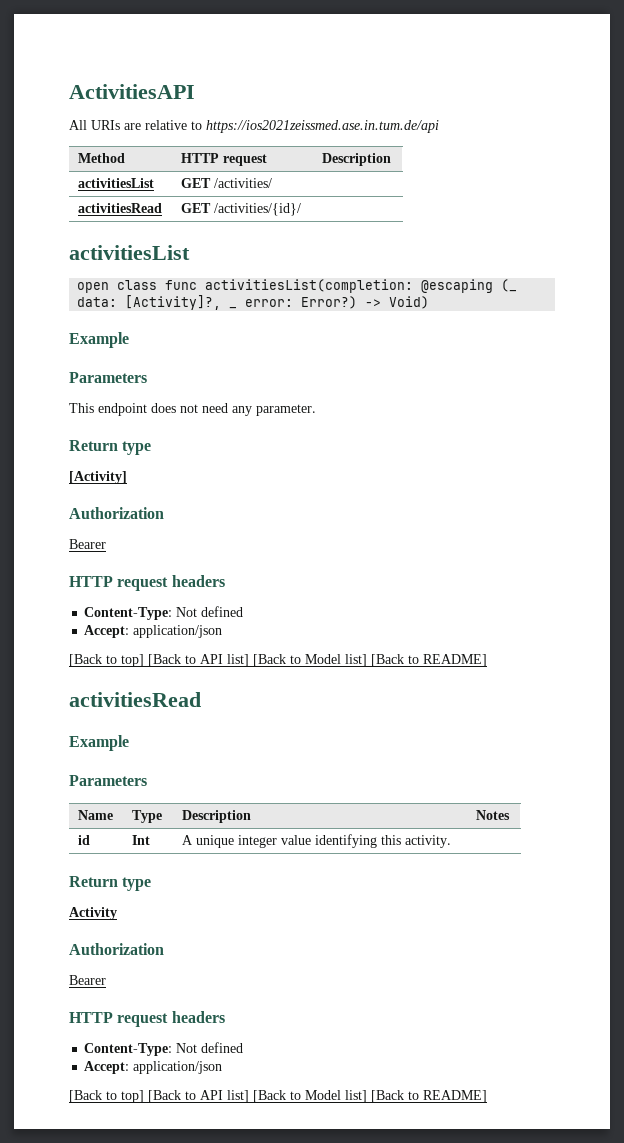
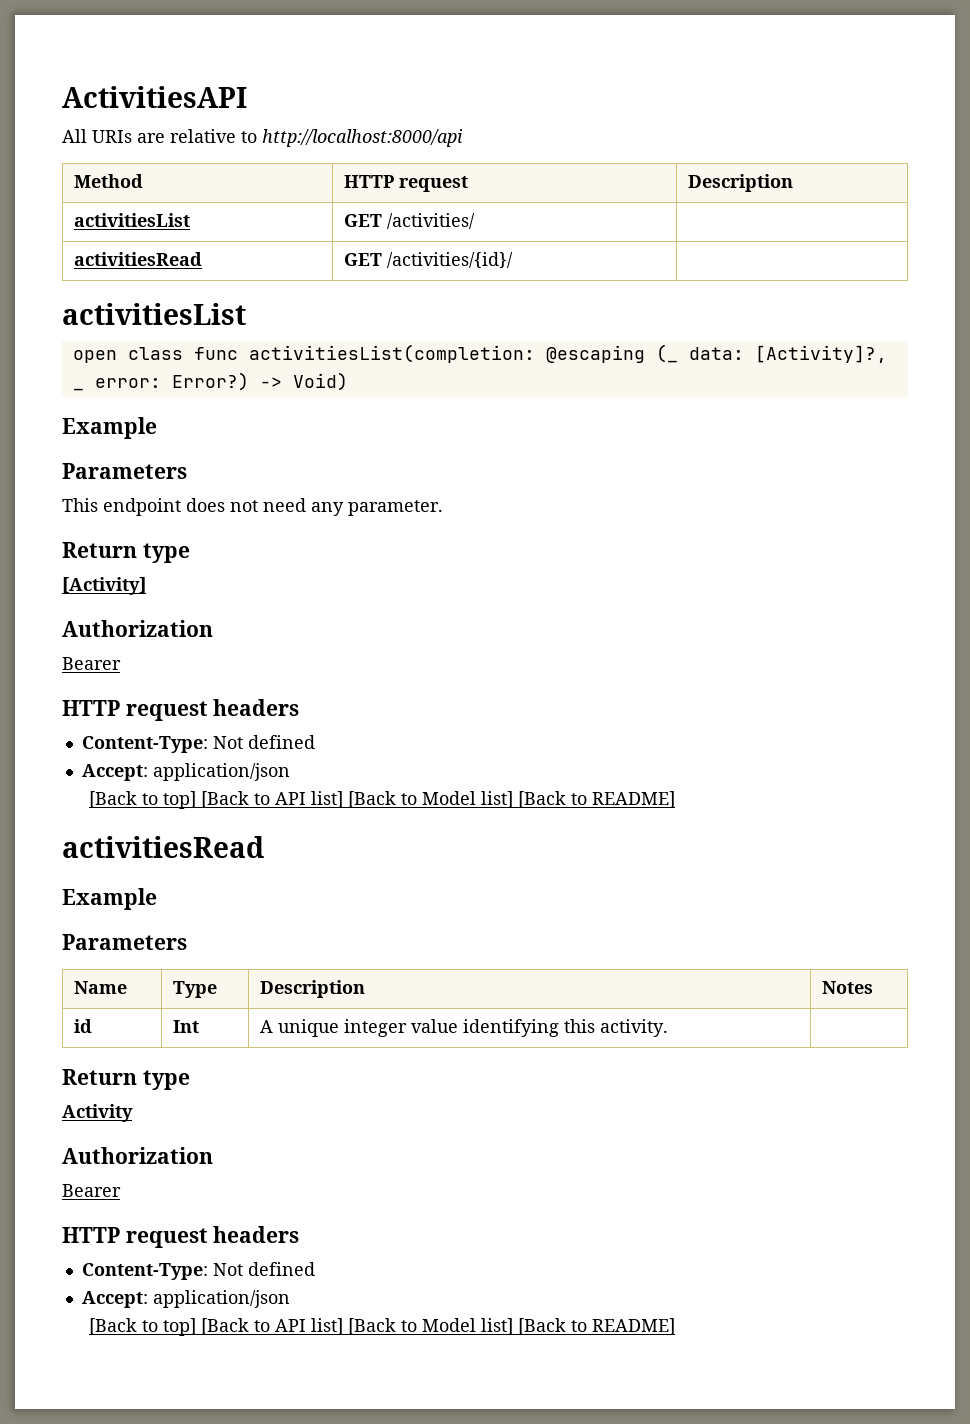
- All URIs are relative to https://ios2021zeissmed.ase.in.tum.de/api
+ All URIs are relative to http://localhost:8000/api

